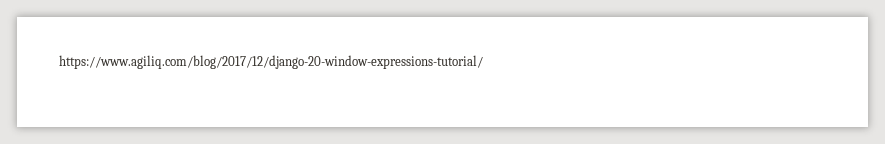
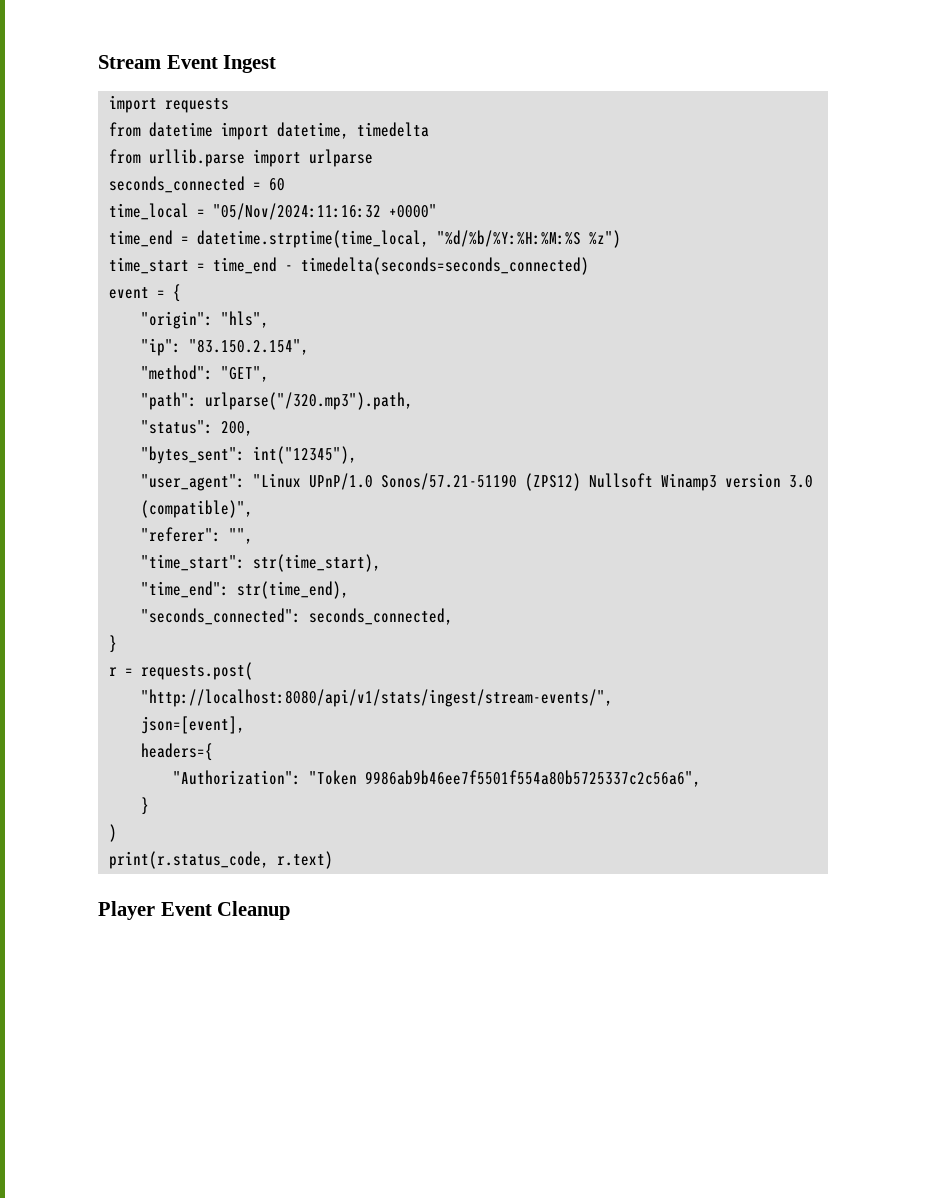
- https://www.agiliq.com/blog/2017/12/django-20-window-expressions-tutorial/
+ Stream Event Ingest
+ import requests
+ from datetime import datetime, timedelta
+ from urllib.parse import urlparse
+ seconds_connected = 60
+ time_local = "05/Nov/2024:11:16:32 +0000"
+ time_end = datetime.strptime(time_local, "%d/%b/%Y:%H:%M:%S %z")
+ time_start = time_end - timedelta(seconds=seconds_connected)
+ event = {
+ "origin": "hls",
+ "ip": "83.150.2.154",
+ "method": "GET",
+ "path": urlparse("/320.mp3").path,
+ "status": 200,
+ "bytes_sent": int("12345"),
+ "user_agent": "Linux UPnP/1.0 Sonos/57.21-51190 (ZPS12) Nullsoft Winamp3 version 3.0 (compatible)",
+ "referer": "",
+ "time_start": str(time_start),
+ "time_end": str(time_end),
+ "seconds_connected": seconds_connected,
+ }
+ r = requests.post(
+ "http://localhost:8080/api/v1/stats/ingest/stream-events/",
+ json=[event],
+ headers={
+ "Authorization": "Token 9986ab9b46ee7f5501f554a80b5725337c2c56a6",
+ }
+ )
+ print(r.status_code, r.text)
+ Player Event Cleanup

